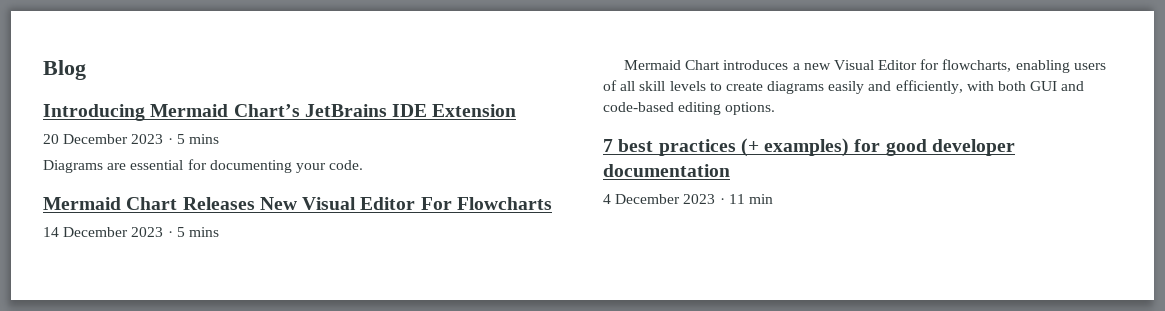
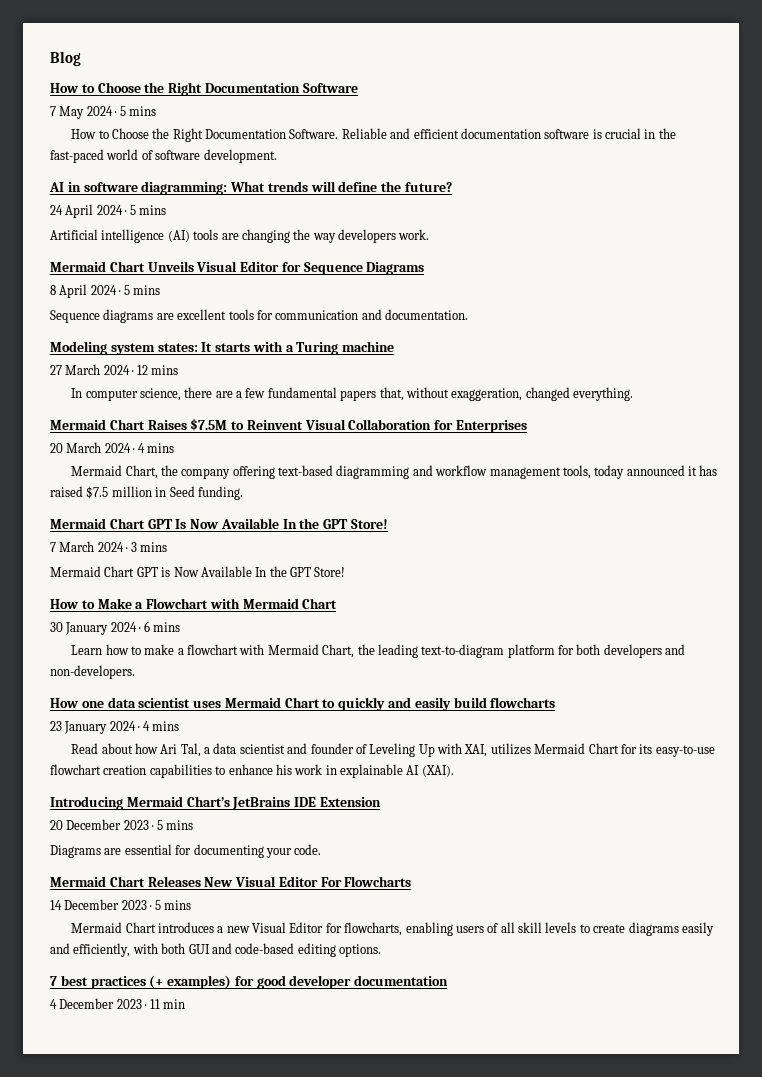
+ How to Choose the Right Documentation Software
+ 7 May 2024 · 5 mins
+ How to Choose the Right Documentation Software. Reliable and efficient documentation software is crucial in the fast-paced world of software development.
+ AI in software diagramming: What trends will define the future?
+ 24 April 2024 · 5 mins
+ Artificial intelligence (AI) tools are changing the way developers work.
+ Mermaid Chart Unveils Visual Editor for Sequence Diagrams
+ 8 April 2024 · 5 mins
+ Sequence diagrams are excellent tools for communication and documentation.
+ Modeling system states: It starts with a Turing machine
+ 27 March 2024 · 12 mins
+ In computer science, there are a few fundamental papers that, without exaggeration, changed everything.
+ Mermaid Chart Raises $7.5M to Reinvent Visual Collaboration for Enterprises
+ 20 March 2024 · 4 mins
+ Mermaid Chart, the company offering text-based diagramming and workflow management tools, today announced it has raised $7.5 million in Seed funding.
+ Mermaid Chart GPT Is Now Available In the GPT Store!
+ 7 March 2024 · 3 mins
+ Mermaid Chart GPT is Now Available In the GPT Store!
+ How to Make a Flowchart with Mermaid Chart
+ 30 January 2024 · 6 mins
+ Learn how to make a flowchart with Mermaid Chart, the leading text-to-diagram platform for both developers and non-developers.
+ How one data scientist uses Mermaid Chart to quickly and easily build flowcharts
+ 23 January 2024 · 4 mins
+ Read about how Ari Tal, a data scientist and founder of Leveling Up with XAI, utilizes Mermaid Chart for its easy-to-use flowchart creation capabilities to enhance his work in explainable AI (XAI).

